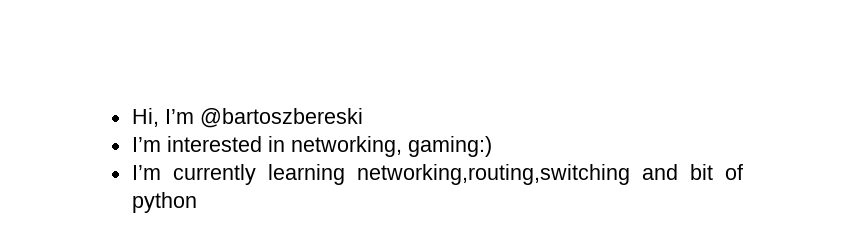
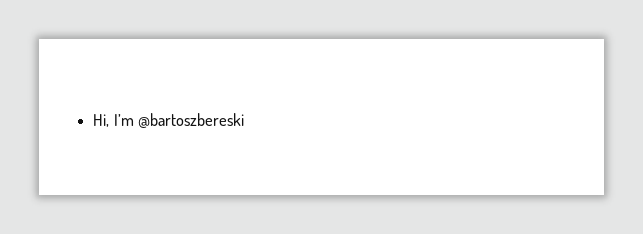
- I’m interested in networking, gaming:)
- I’m currently learning networking,routing,switching and bit of python

